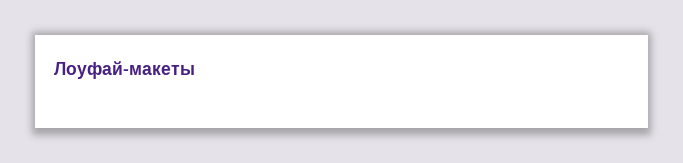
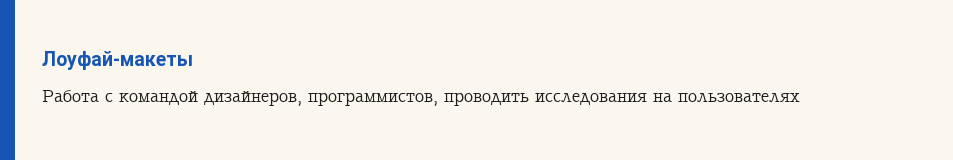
+ Работа с командой дизайнеров, программистов, проводить исследования на пользователях

